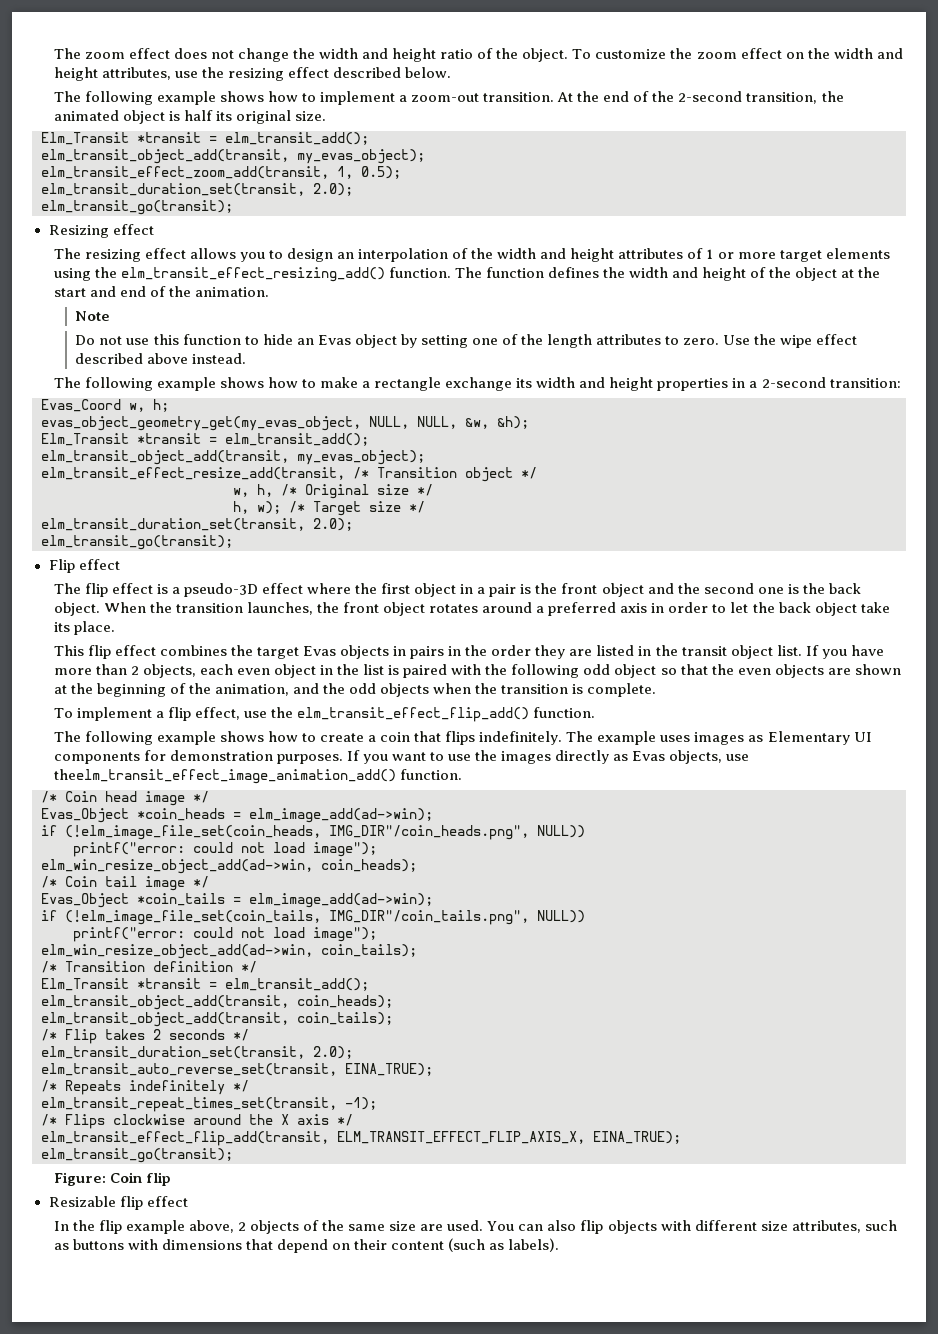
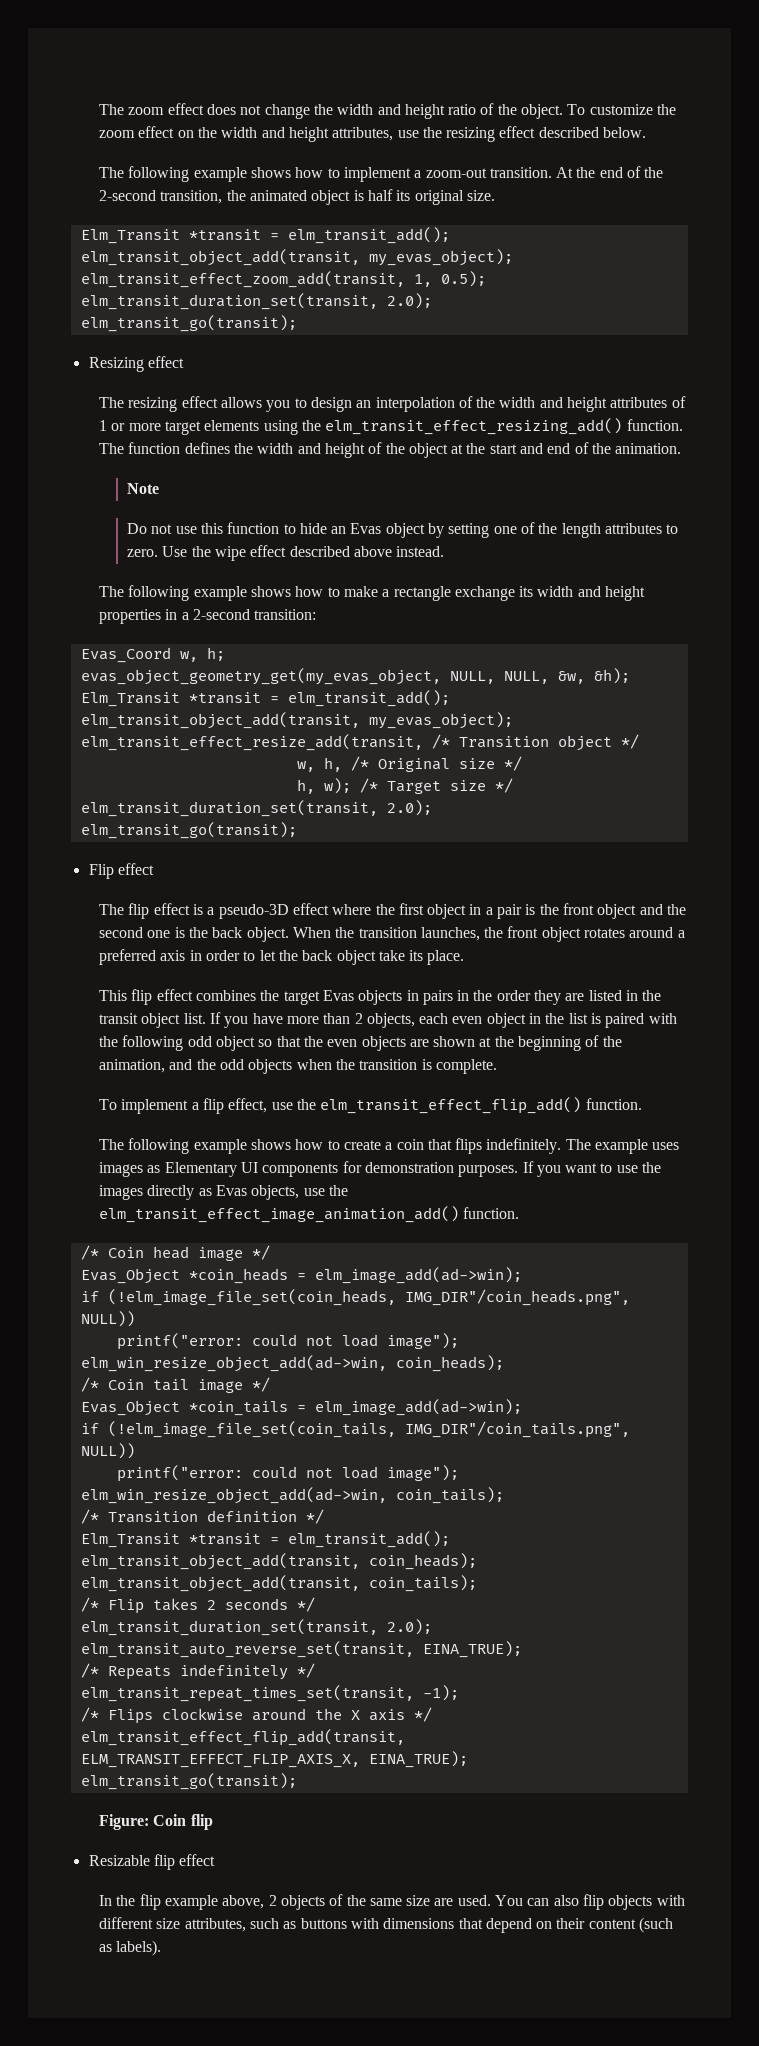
- If you want to use the images directly as Evas objects, use theelm_transit_effect_image_animation_add() function.
+ If you want to use the images directly as Evas objects, use the elm_transit_effect_image_animation_add() function.

